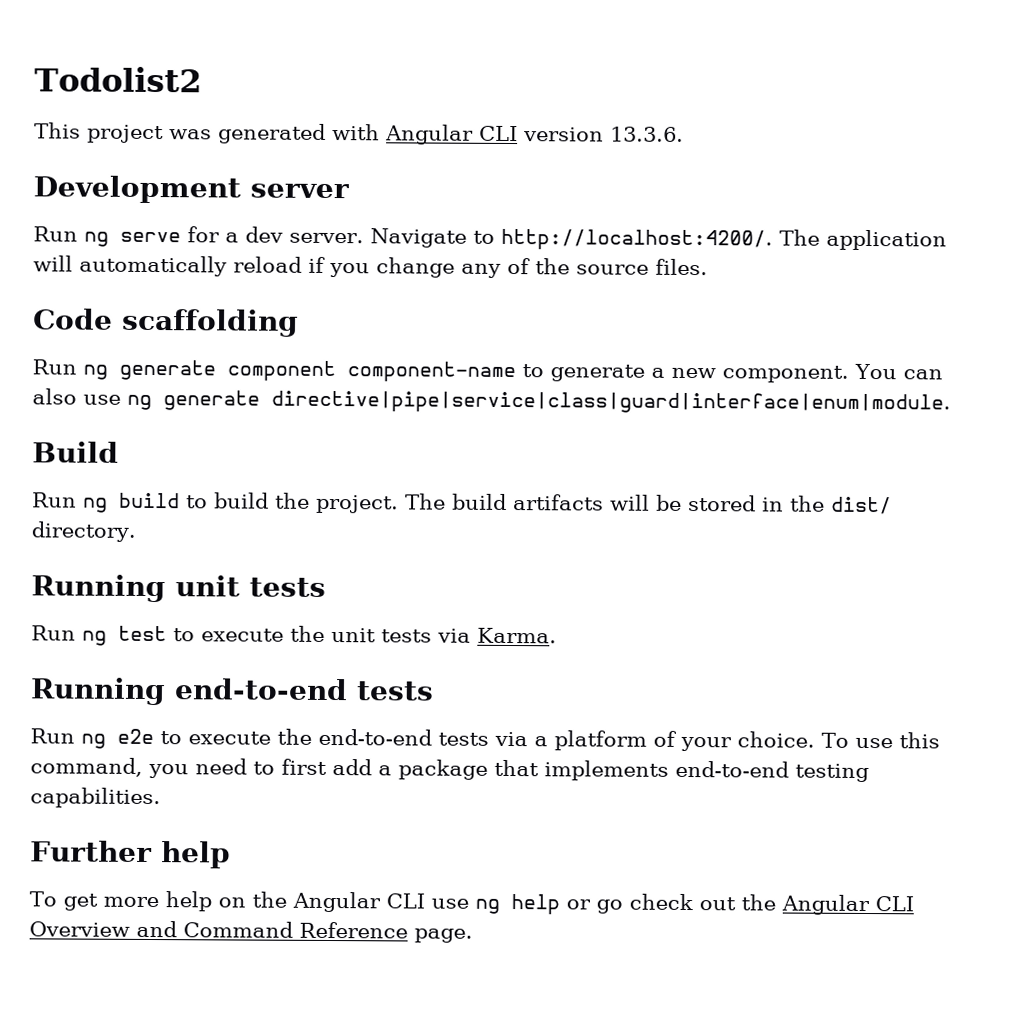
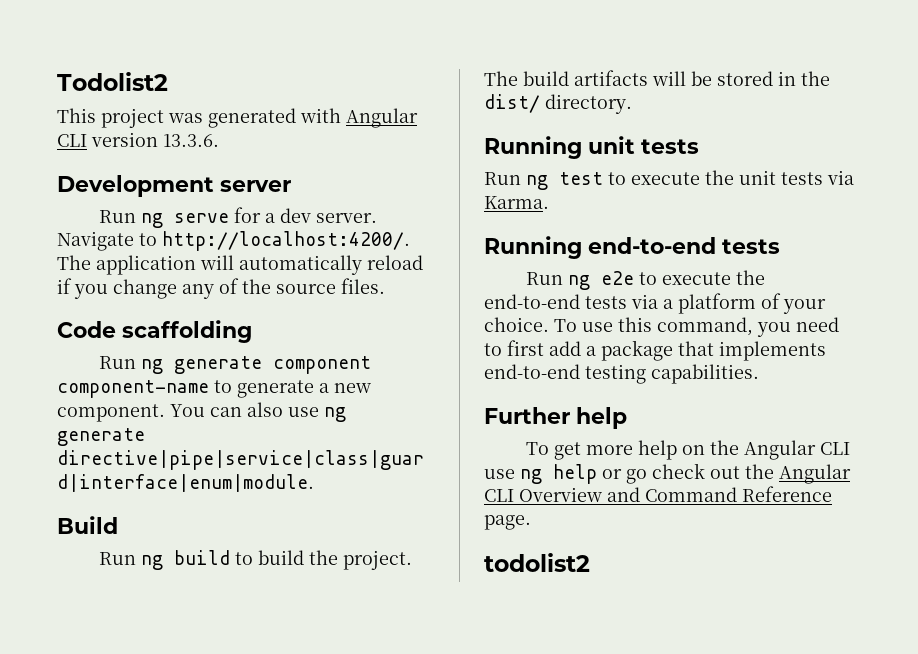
+ todolist2

